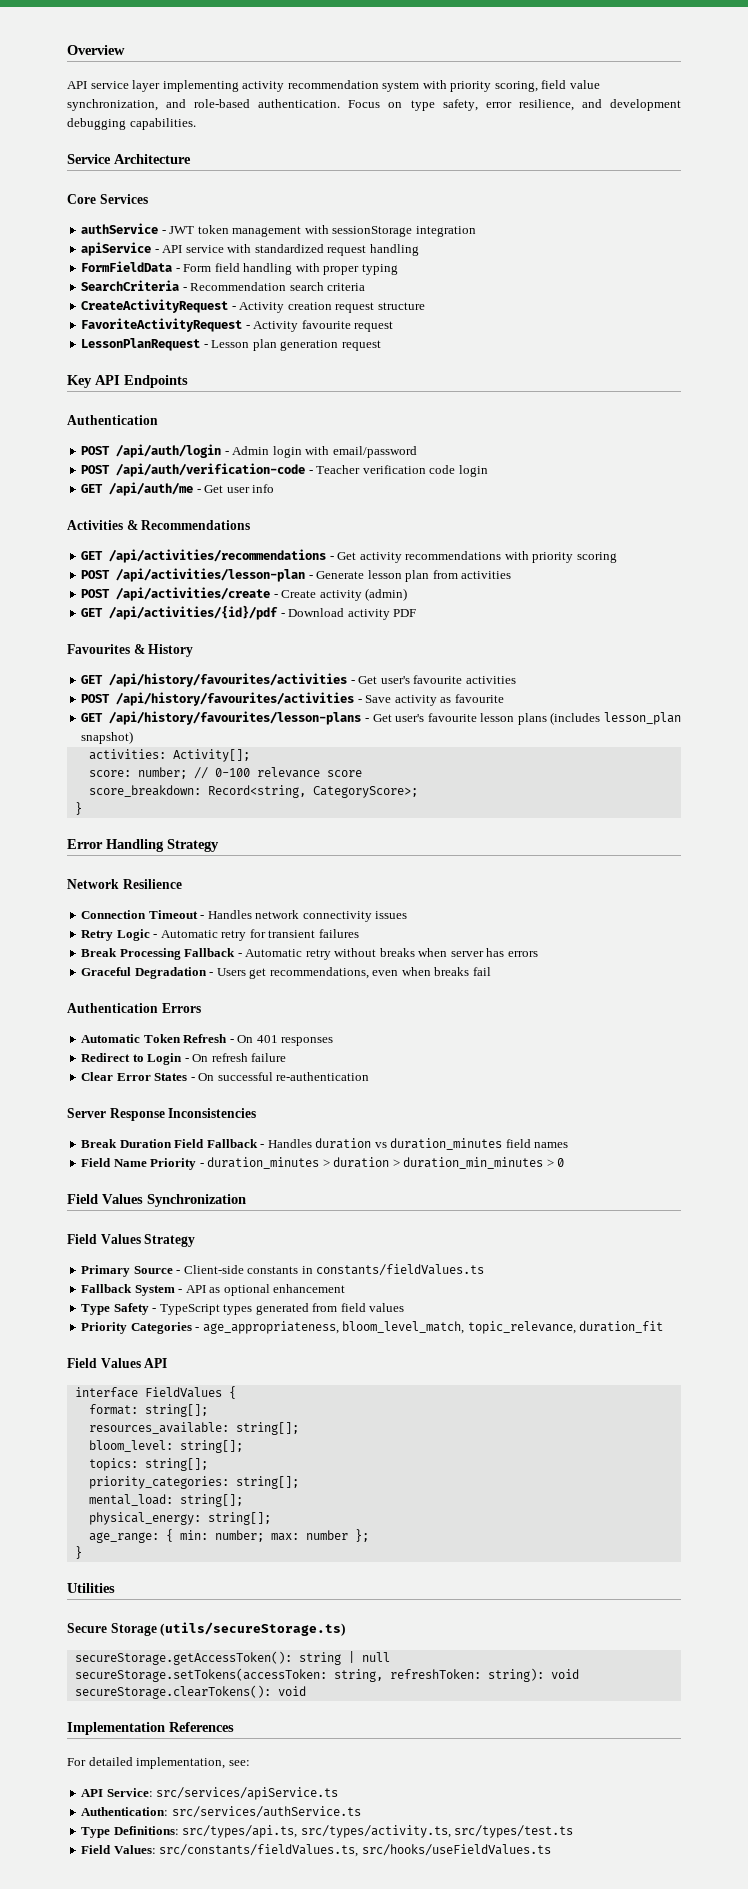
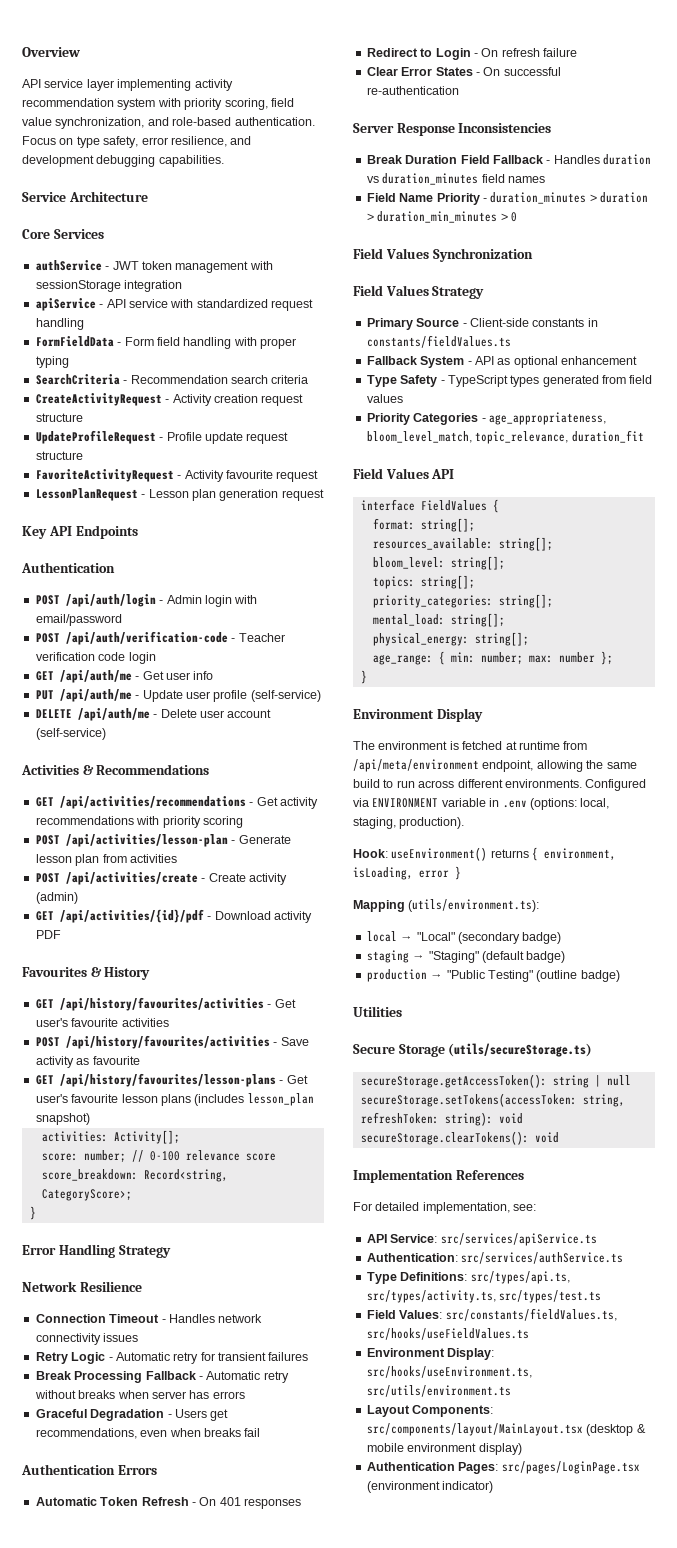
+ UpdateProfileRequest - Profile update request structure
+ PUT /api/auth/me - Update user profile (self-service)
+ DELETE /api/auth/me - Delete user account (self-service)
+ Environment Display
+ The environment is fetched at runtime from /api/meta/environment endpoint, allowing the same build to run across different environments. Configured via ENVIRONMENT variable in .env (options: local, staging, production).
+ Hook: useEnvironment() returns { environment, isLoading, error }
+ Mapping (utils/environment.ts):
+ local → "Local" (secondary badge)
+ staging → "Staging" (default badge)
+ production → "Public Testing" (outline badge)
+ Environment Display: src/hooks/useEnvironment.ts, src/utils/environment.ts
+ Layout Components: src/components/layout/MainLayout.tsx (desktop & mobile environment display)
+ Authentication Pages: src/pages/LoginPage.tsx (environment indicator)

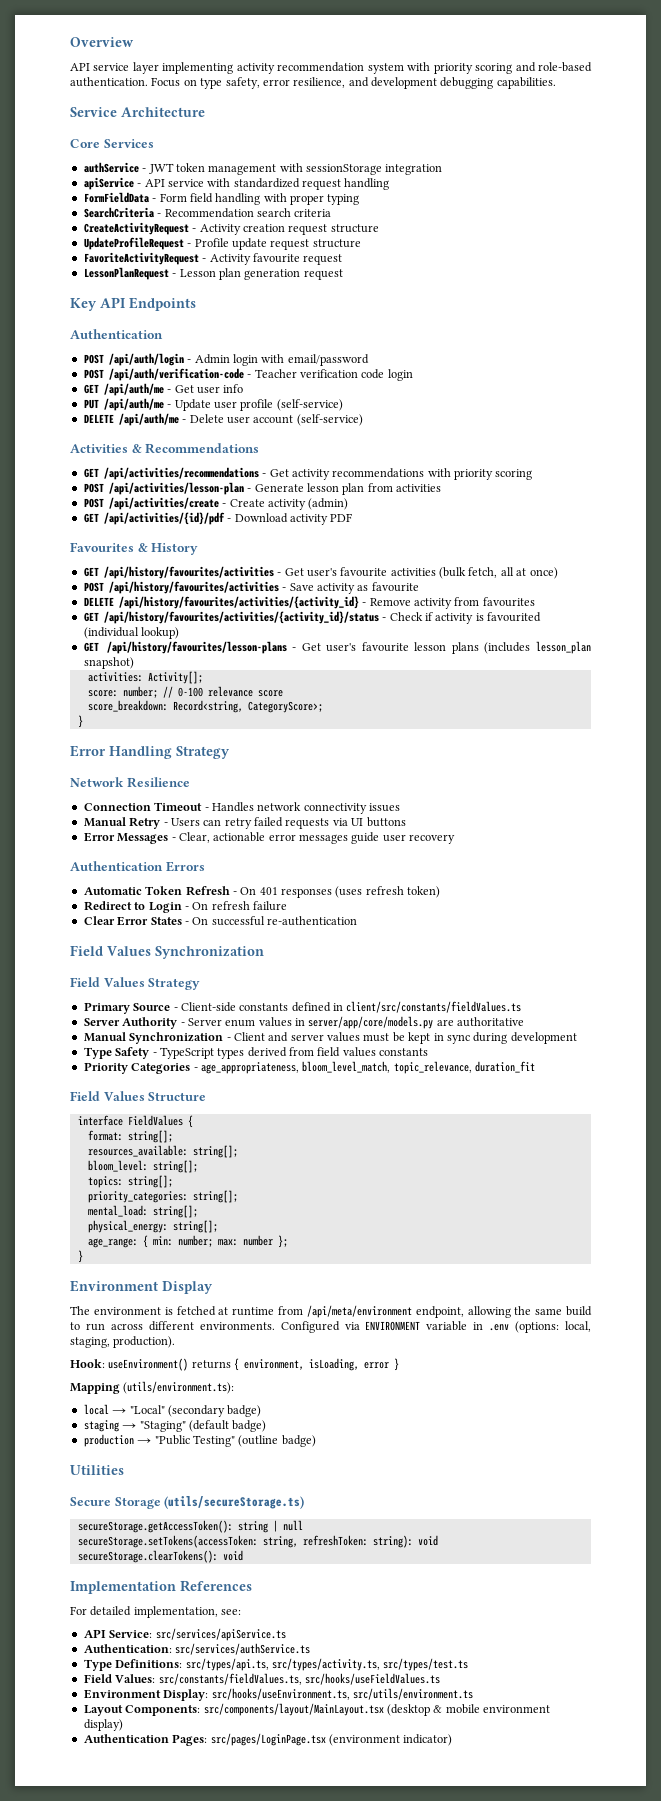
- API service layer implementing activity recommendation system with priority scoring, field value synchronization, and role-based authentication.
+ API service layer implementing activity recommendation system with priority scoring and role-based authentication.
- GET /api/history/favourites/activities - Get user's favourite activities
+ GET /api/history/favourites/activities - Get user's favourite activities (bulk fetch, all at once)
+ DELETE /api/history/favourites/activities/{activity_id} - Remove activity from favourites
+ GET /api/history/favourites/activities/{activity_id}/status - Check if activity is favourited (individual lookup)
- Retry Logic - Automatic retry for transient failures
- Break Processing Fallback - Automatic retry without breaks when server has errors
- Graceful Degradation - Users get recommendations, even when breaks fail
+ Manual Retry - Users can retry failed requests via UI buttons
+ Error Messages - Clear, actionable error messages guide user recovery
- Automatic Token Refresh - On 401 responses
+ Automatic Token Refresh - On 401 responses (uses refresh token)
- Server Response Inconsistencies
- Break Duration Field Fallback - Handles duration vs duration_minutes field names
- Field Name Priority - duration_minutes > duration > duration_min_minutes > 0
- Primary Source - Client-side constants in constants/fieldValues.ts
- Fallback System - API as optional enhancement
+ Primary Source - Client-side constants defined in client/src/constants/fieldValues.ts
+ Server Authority - Server enum values in server/app/core/models.py are authoritative
+ Manual Synchronization - Client and server values must be kept in sync during development
- Type Safety - TypeScript types generated from field values
+ Type Safety - TypeScript types derived from field values constants
- Field Values API
+ Field Values Structure

